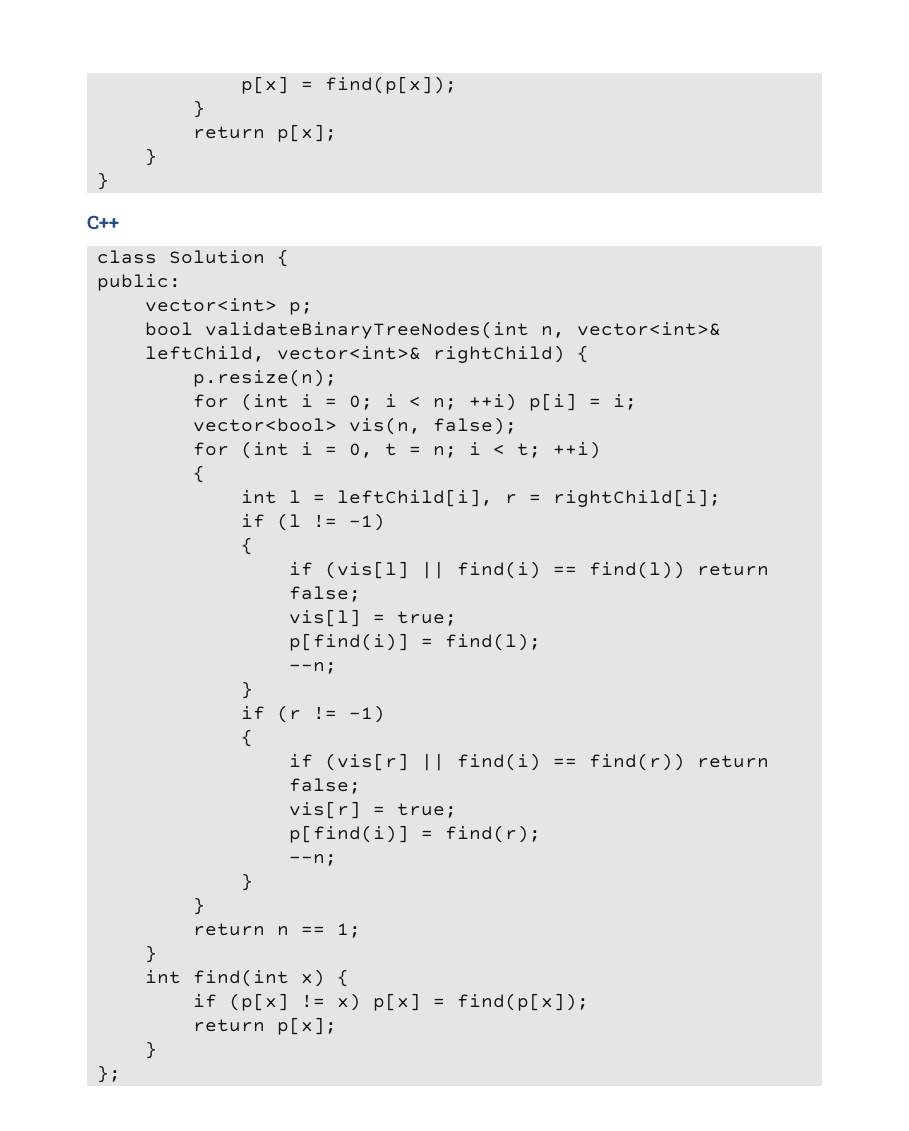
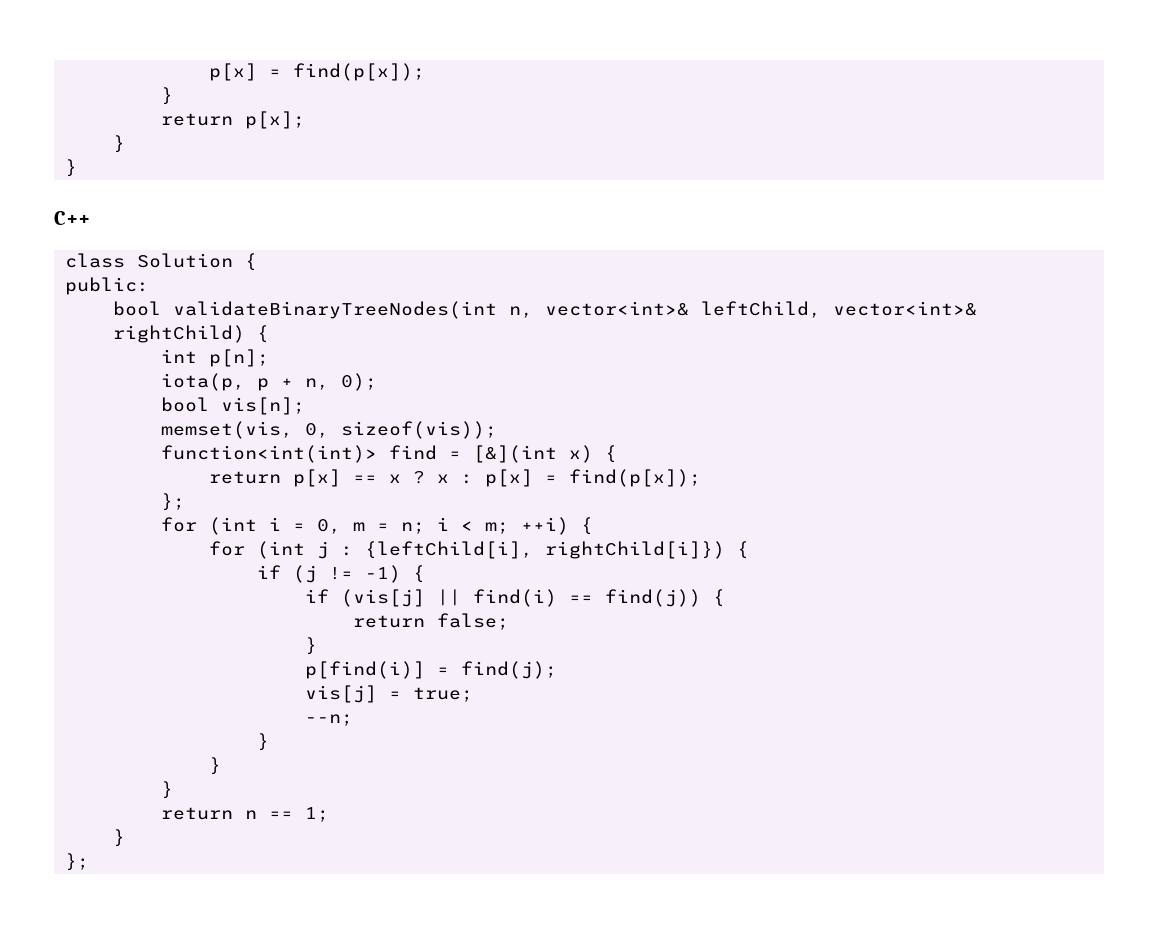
- vector<int> p;
- p.resize(n);
- for (int i = 0; i < n; ++i) p[i] = i;
- vector<bool> vis(n, false);
+ int p[n];
+ iota(p, p + n, 0);
+ bool vis[n];
+ memset(vis, 0, sizeof(vis));
+ function<int(int)> find = [&](int x) {
+ return p[x] == x ? x : p[x] = find(p[x]);
+ };
- for (int i = 0, t = n; i < t; ++i)
- {
- int l = leftChild[i], r = rightChild[i];
- if (l != -1)
- {
- if (vis[l] || find(i) == find(l)) return false;
- vis[l] = true;
- p[find(i)] = find(l);
+ for (int i = 0, m = n; i < m; ++i) {
+ for (int j : {leftChild[i], rightChild[i]}) {
+ if (j != -1) {
+ if (vis[j] || find(i) == find(j)) {
+ return false;
+ }
+ p[find(i)] = find(j);
+ vis[j] = true;
  --n;
  }
- if (r != -1)
- {
- if (vis[r] || find(i) == find(r)) return false;
- vis[r] = true;
- p[find(i)] = find(r);
- --n;
- int find(int x) {
- if (p[x] != x) p[x] = find(p[x]);
- return p[x];
- }

